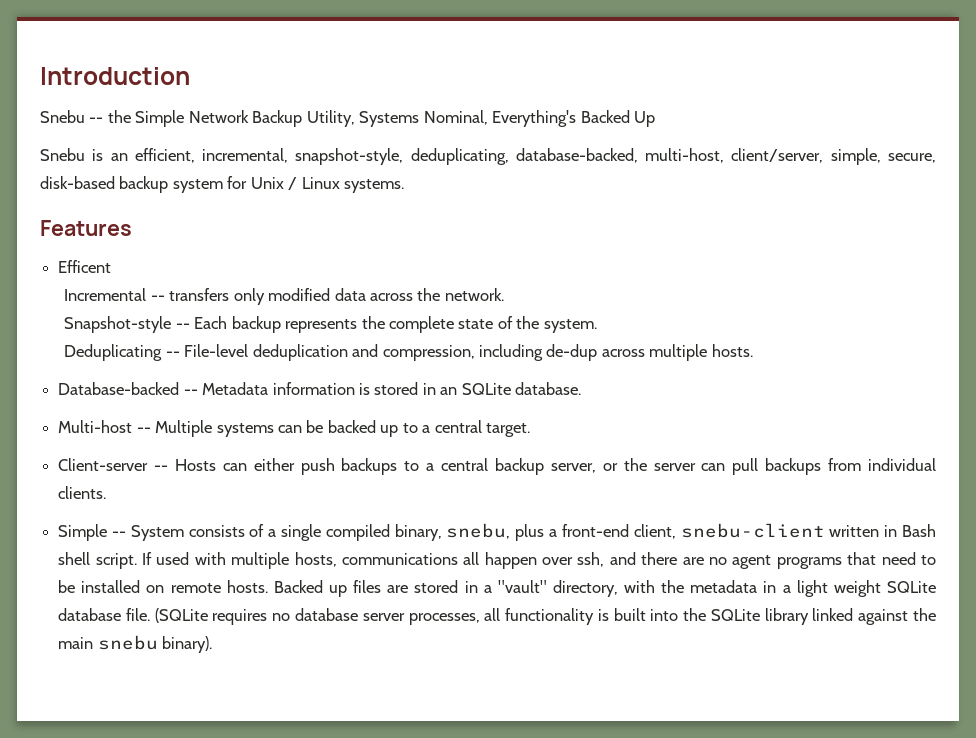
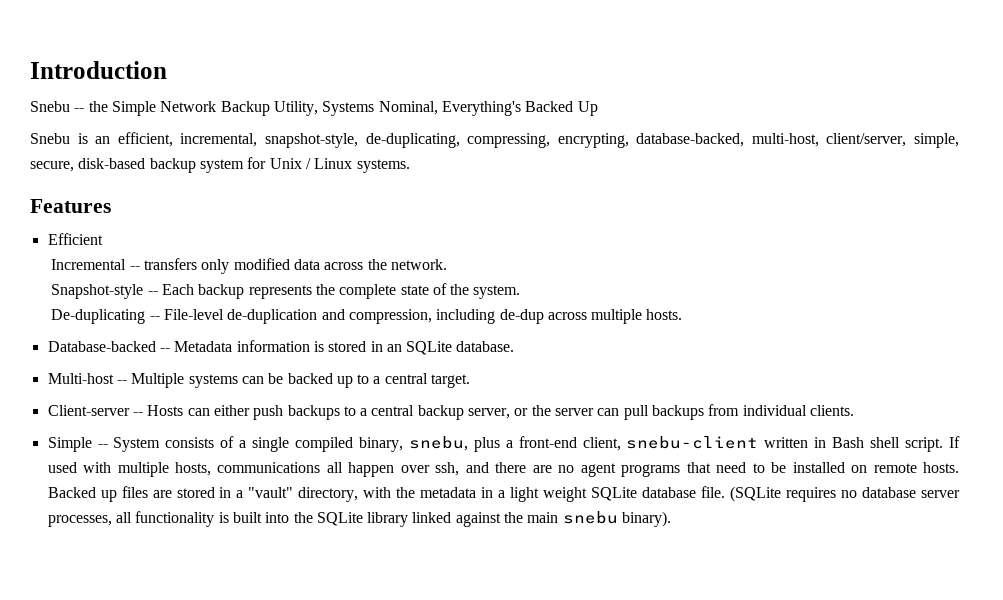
- Snebu is an efficient, incremental, snapshot-style, deduplicating, database-backed, multi-host, client/server, simple, secure, disk-based backup system for Unix / Linux systems.
+ Snebu is an efficient, incremental, snapshot-style, de-duplicating, compressing, encrypting, database-backed, multi-host, client/server, simple, secure, disk-based backup system for Unix / Linux systems.
- Efficent
+ Efficient
- Deduplicating -- File-level deduplication and compression, including de-dup across multiple hosts.
+ De-duplicating -- File-level de-duplication and compression, including de-dup across multiple hosts.

